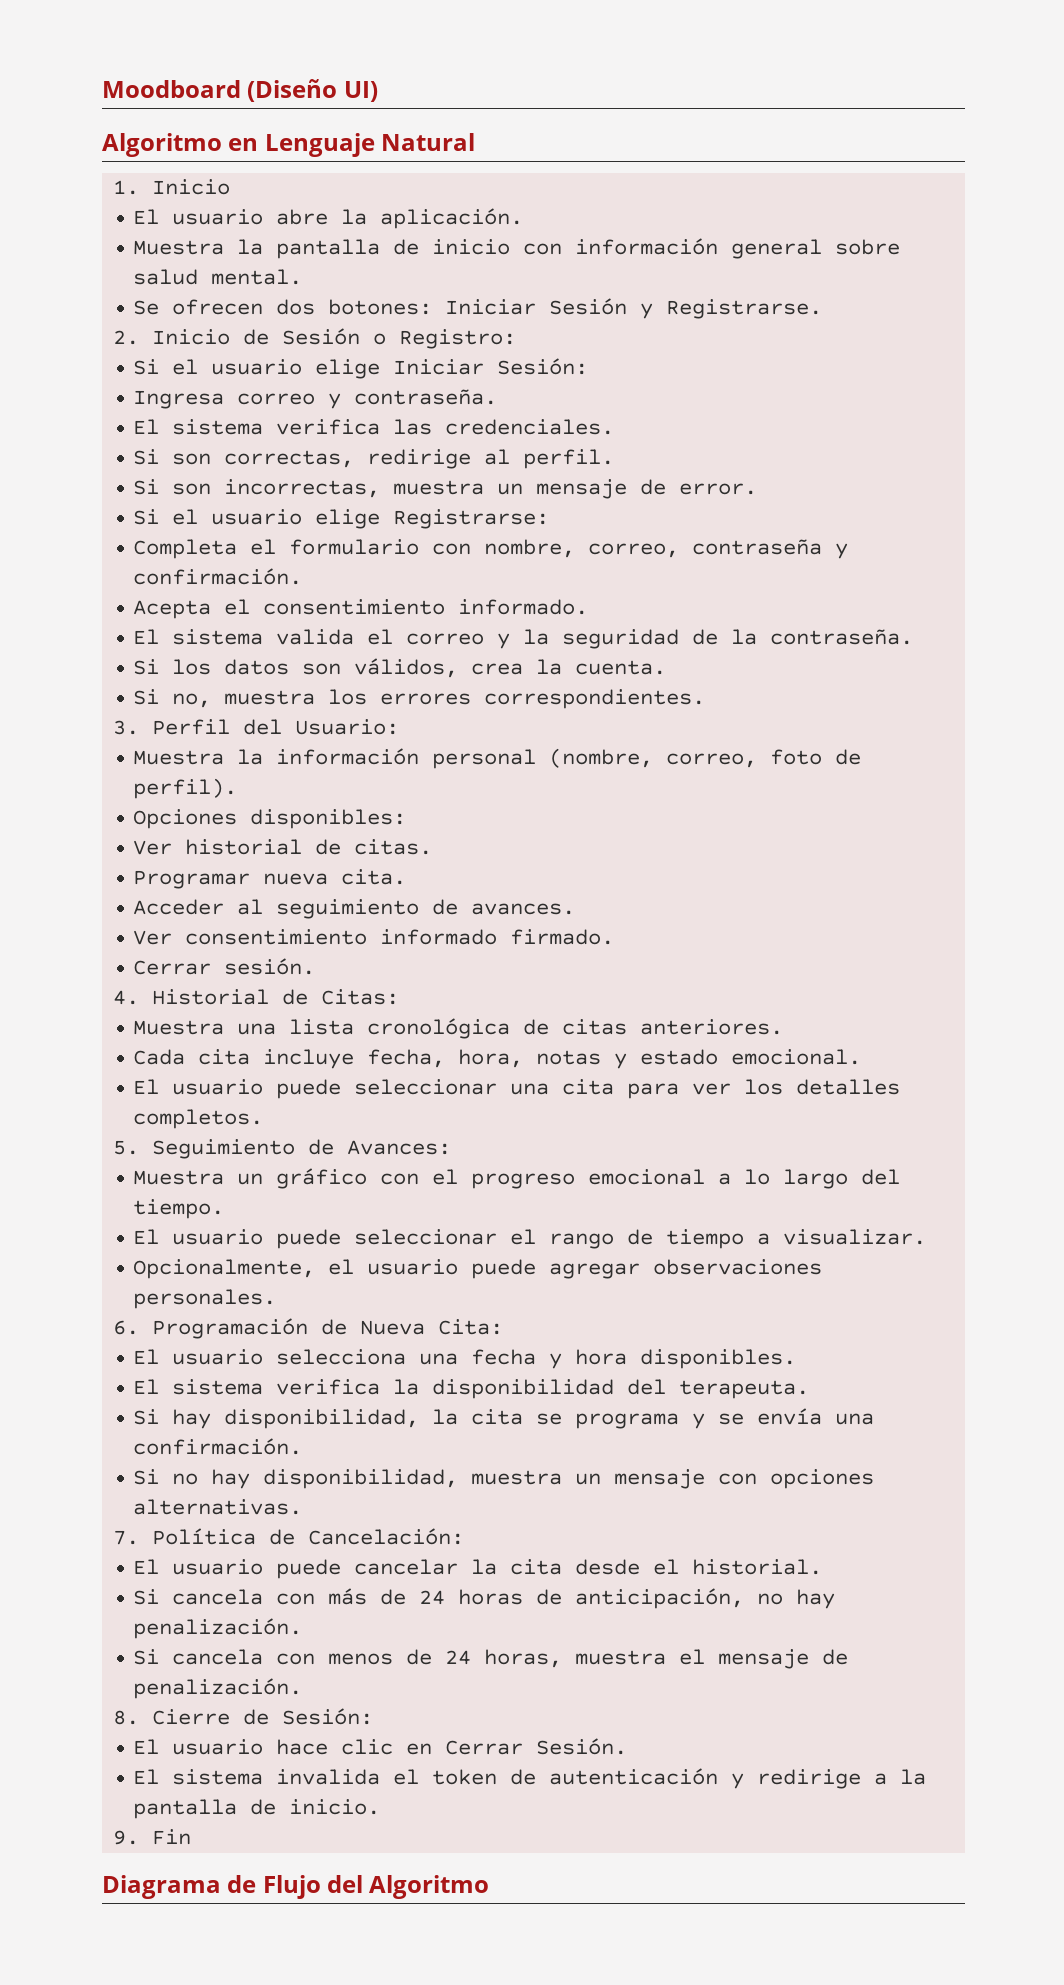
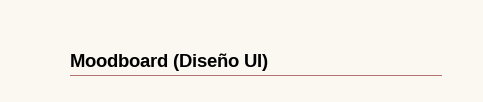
- Algoritmo en Lenguaje Natural
- 1. Inicio
- El usuario abre la aplicación.
- Muestra la pantalla de inicio con información general sobre salud mental.
- Se ofrecen dos botones: Iniciar Sesión y Registrarse.
- 2. Inicio de Sesión o Registro:
- Si el usuario elige Iniciar Sesión:
- Ingresa correo y contraseña.
- El sistema verifica las credenciales.
- Si son correctas, redirige al perfil.
- Si son incorrectas, muestra un mensaje de error.
- Si el usuario elige Registrarse:
- Completa el formulario con nombre, correo, contraseña y confirmación.
- Acepta el consentimiento informado.
- El sistema valida el correo y la seguridad de la contraseña.
- Si los datos son válidos, crea la cuenta.
- Si no, muestra los errores correspondientes.
- 3. Perfil del Usuario:
- Muestra la información personal (nombre, correo, foto de perfil).
- Opciones disponibles:
- Ver historial de citas.
- Programar nueva cita.
- Acceder al seguimiento de avances.
- Ver consentimiento informado firmado.
- Cerrar sesión.
- 4. Historial de Citas:
- Muestra una lista cronológica de citas anteriores.
- Cada cita incluye fecha, hora, notas y estado emocional.
- El usuario puede seleccionar una cita para ver los detalles completos.
- 5. Seguimiento de Avances:
- Muestra un gráfico con el progreso emocional a lo largo del tiempo.
- El usuario puede seleccionar el rango de tiempo a visualizar.
- Opcionalmente, el usuario puede agregar observaciones personales.
- 6. Programación de Nueva Cita:
- El usuario selecciona una fecha y hora disponibles.
- El sistema verifica la disponibilidad del terapeuta.
- Si hay disponibilidad, la cita se programa y se envía una confirmación.
- Si no hay disponibilidad, muestra un mensaje con opciones alternativas.
- 7. Política de Cancelación:
- El usuario puede cancelar la cita desde el historial.
- Si cancela con más de 24 horas de anticipación, no hay penalización.
- Si cancela con menos de 24 horas, muestra el mensaje de penalización.
- 8. Cierre de Sesión:
- El usuario hace clic en Cerrar Sesión.
- El sistema invalida el token de autenticación y redirige a la pantalla de inicio.
- 9. Fin
- Diagrama de Flujo del Algoritmo

